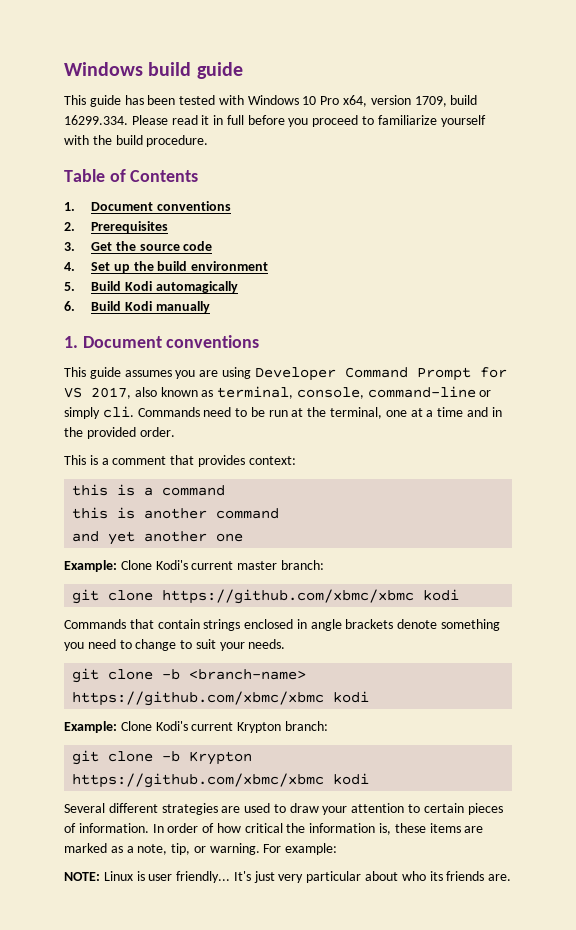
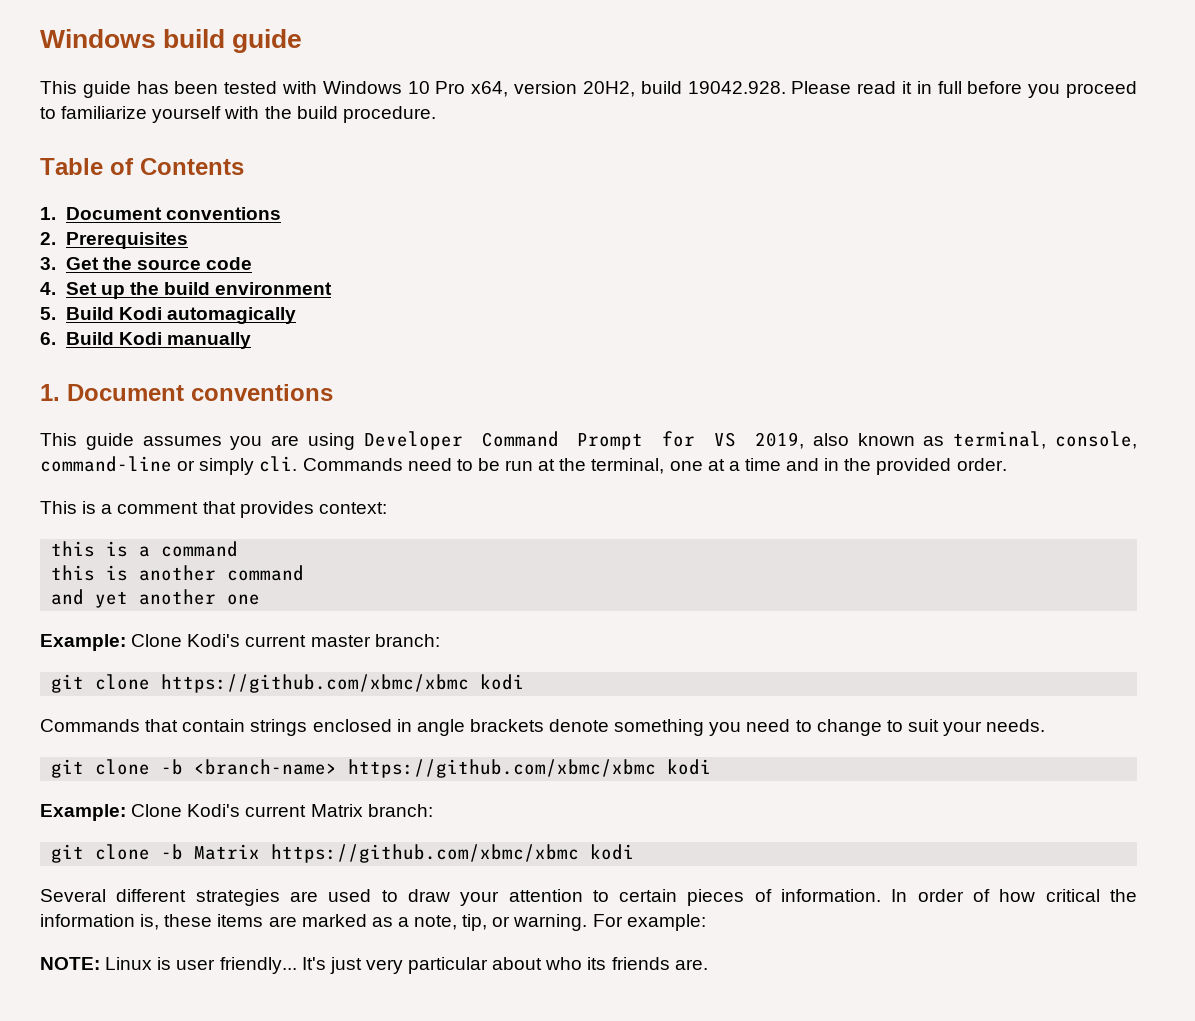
- This guide has been tested with Windows 10 Pro x64, version 1709, build 16299.334. Please read it in full before you proceed to familiarize yourself with the build procedure.
+ This guide has been tested with Windows 10 Pro x64, version 20H2, build 19042.928. Please read it in full before you proceed to familiarize yourself with the build procedure.
- This guide assumes you are using Developer Command Prompt for VS 2017, also known as terminal, console, command-line or simply cli.
+ This guide assumes you are using Developer Command Prompt for VS 2019, also known as terminal, console, command-line or simply cli.
- Example: Clone Kodi's current Krypton branch:
+ Example: Clone Kodi's current Matrix branch:
- git clone -b Krypton https://github.com/xbmc/xbmc kodi
+ git clone -b Matrix https://github.com/xbmc/xbmc kodi

